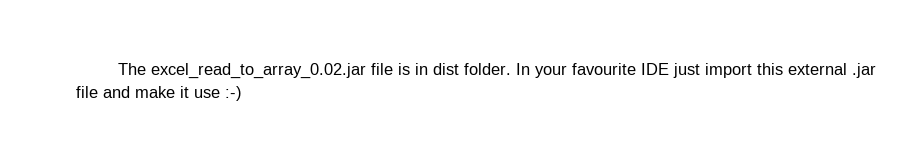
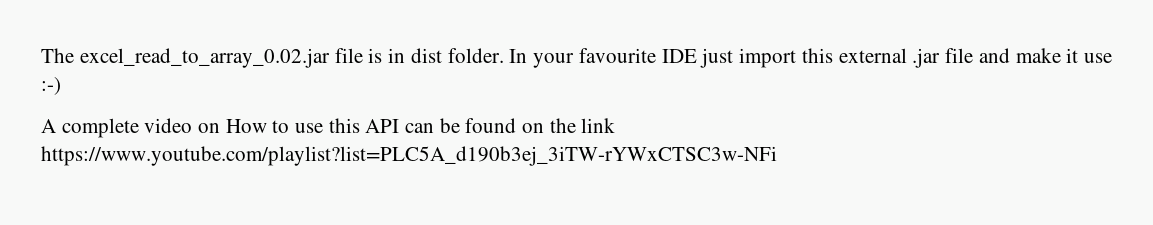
+ A complete video on How to use this API can be found on the link https://www.youtube.com/playlist?list=PLC5A_d190b3ej_3iTW-rYWxCTSC3w-NFi

